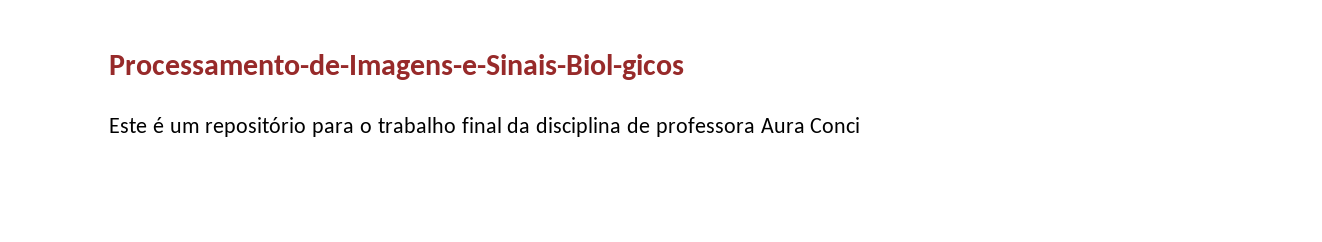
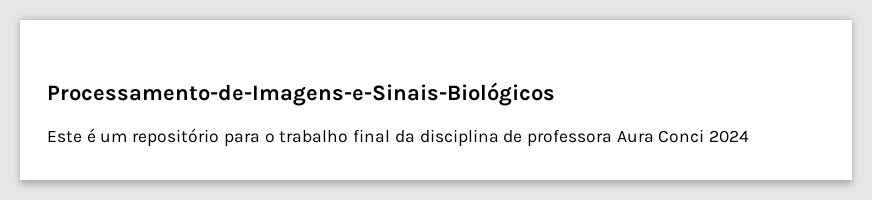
- Processamento-de-Imagens-e-Sinais-Biol-gicos
+ Processamento-de-Imagens-e-Sinais-Biológicos
- Este é um repositório para o trabalho final da disciplina de professora Aura Conci
+ Este é um repositório para o trabalho final da disciplina de professora Aura Conci 2024

